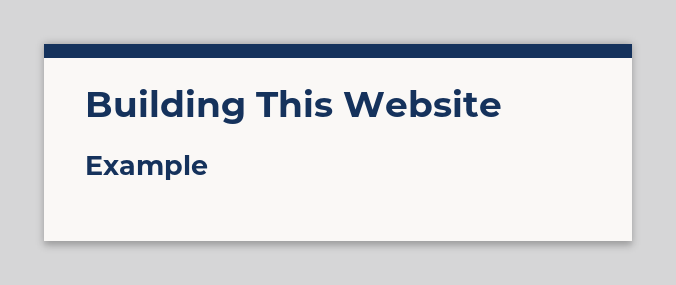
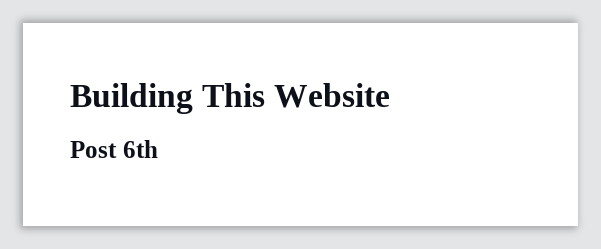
- Example
+ Post 6th

